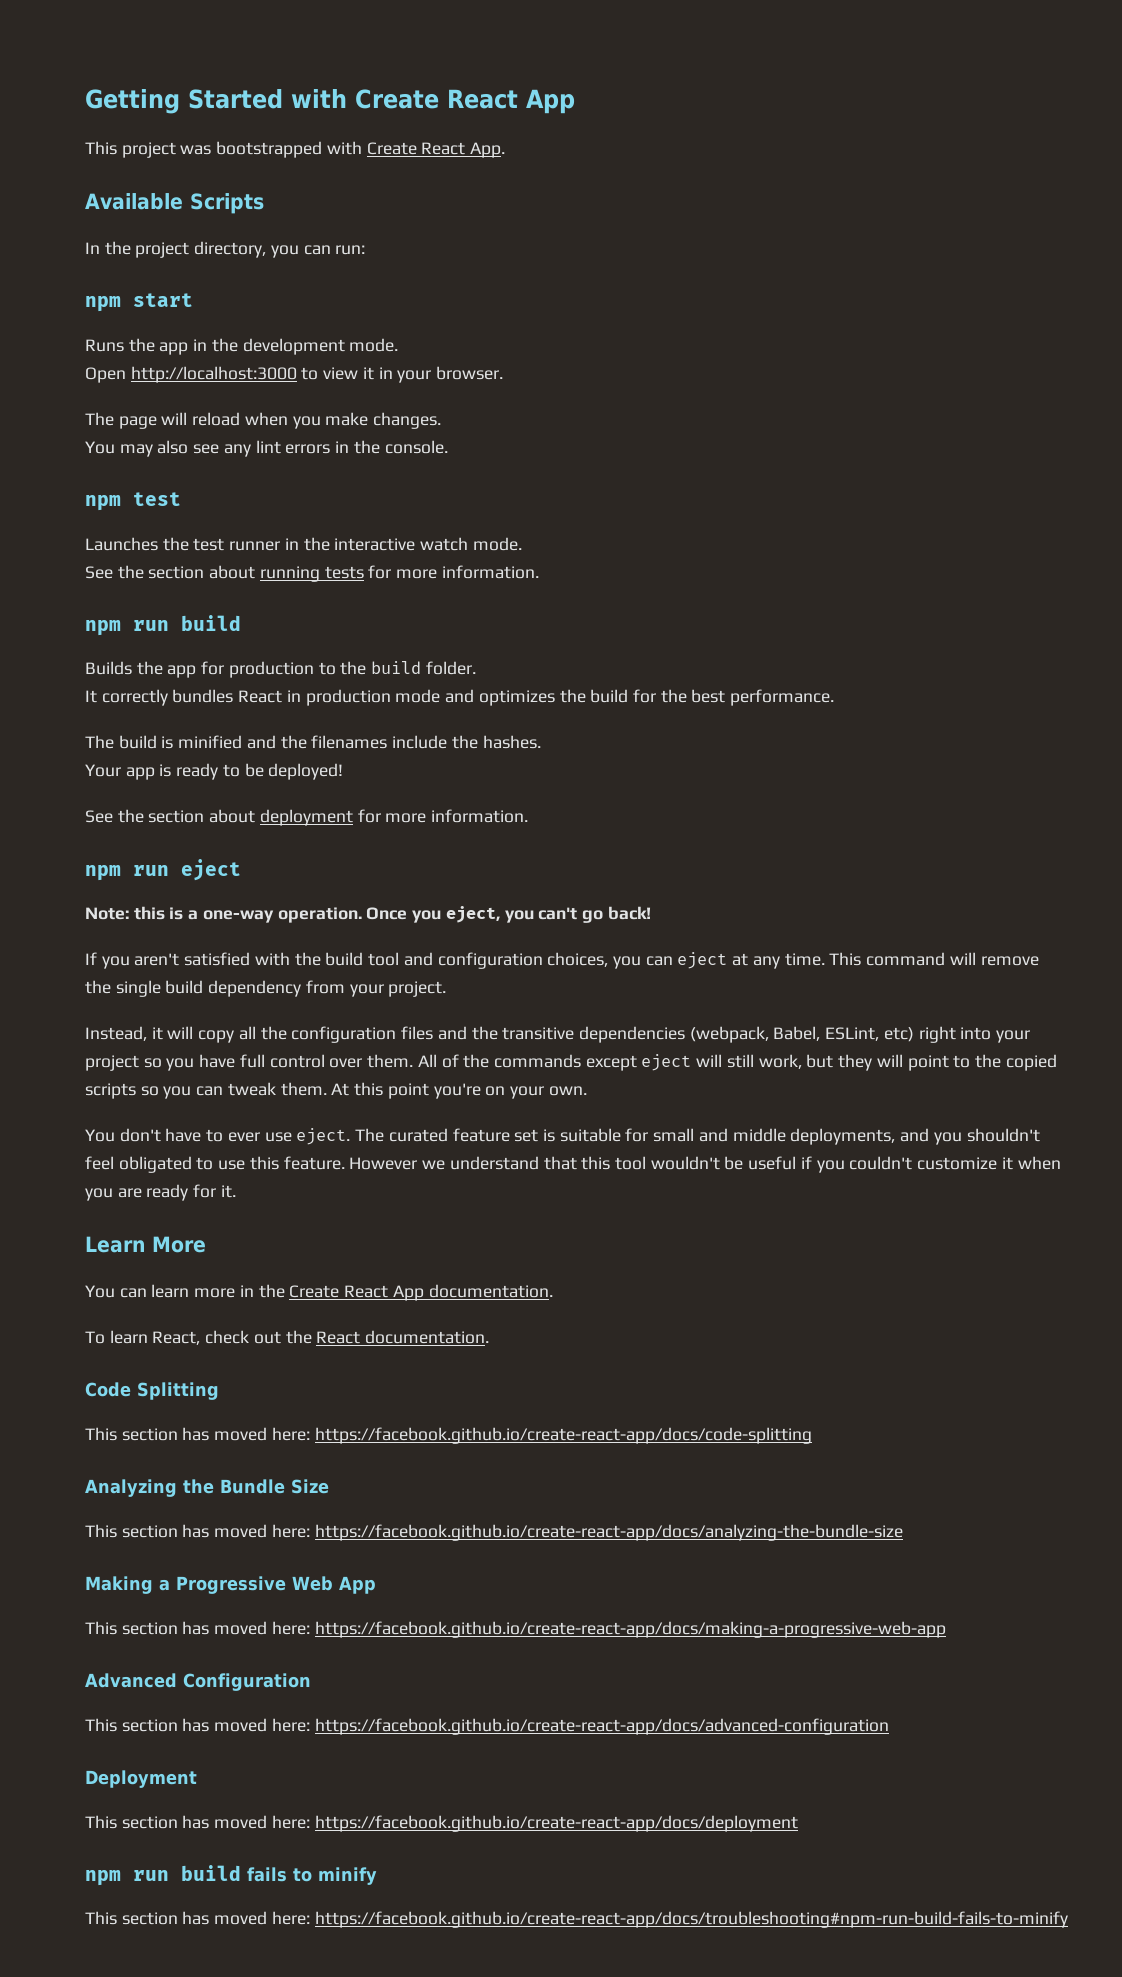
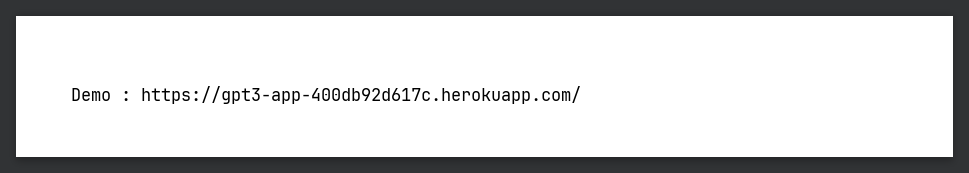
- Getting Started with Create React App
- This project was bootstrapped with Create React App.
- Available Scripts
- In the project directory, you can run:
- npm start
- Runs the app in the development mode.
- Open http://localhost:3000 to view it in your browser.
- The page will reload when you make changes.
- You may also see any lint errors in the console.
- npm test
- Launches the test runner in the interactive watch mode.
- See the section about running tests for more information.
- npm run build
- Builds the app for production to the build folder.
- It correctly bundles React in production mode and optimizes the build for the best performance.
- The build is minified and the filenames include the hashes.
- Your app is ready to be deployed!
- See the section about deployment for more information.
- npm run eject
- Note: this is a one-way operation. Once you eject, you can't go back!
- If you aren't satisfied with the build tool and configuration choices, you can eject at any time. This command will remove the single build dependency from your project.
- Instead, it will copy all the configuration files and the transitive dependencies (webpack, Babel, ESLint, etc) right into your project so you have full control over them. All of the commands except eject will still work, but they will point to the copied scripts so you can tweak them. At this point you're on your own.
- You don't have to ever use eject. The curated feature set is suitable for small and middle deployments, and you shouldn't feel obligated to use this feature. However we understand that this tool wouldn't be useful if you couldn't customize it when you are ready for it.
- Learn More
- You can learn more in the Create React App documentation.
- To learn React, check out the React documentation.
- Code Splitting
- This section has moved here: https://facebook.github.io/create-react-app/docs/code-splitting
- Analyzing the Bundle Size
- This section has moved here: https://facebook.github.io/create-react-app/docs/analyzing-the-bundle-size
- Making a Progressive Web App
- This section has moved here: https://facebook.github.io/create-react-app/docs/making-a-progressive-web-app
- Advanced Configuration
- This section has moved here: https://facebook.github.io/create-react-app/docs/advanced-configuration
- Deployment
- This section has moved here: https://facebook.github.io/create-react-app/docs/deployment
- npm run build fails to minify
- This section has moved here: https://facebook.github.io/create-react-app/docs/troubleshooting#npm-run-build-fails-to-minify
+ Demo : https://gpt3-app-400db92d617c.herokuapp.com/

